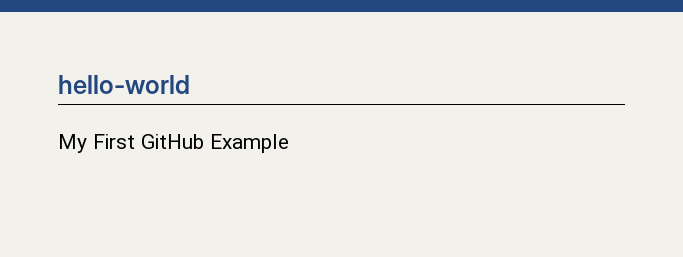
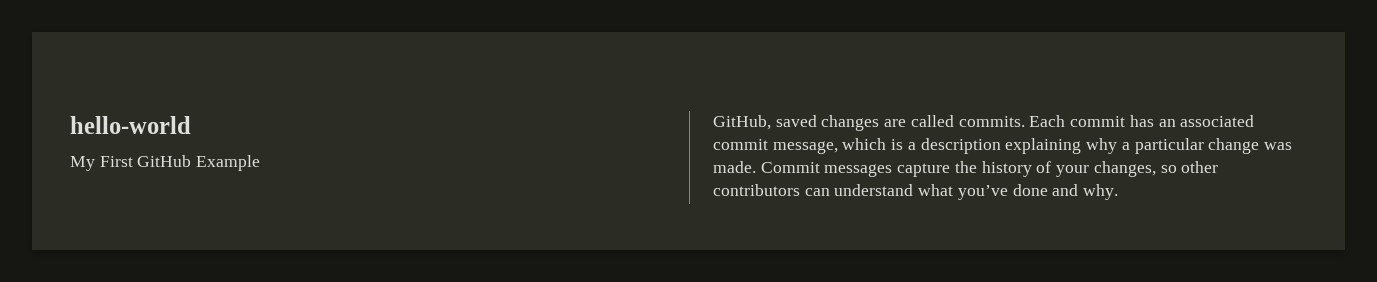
+ GitHub, saved changes are called commits. Each commit has an associated commit message, which is a description explaining why a particular change was made. Commit messages capture the history of your changes, so other contributors can understand what you’ve done and why.

